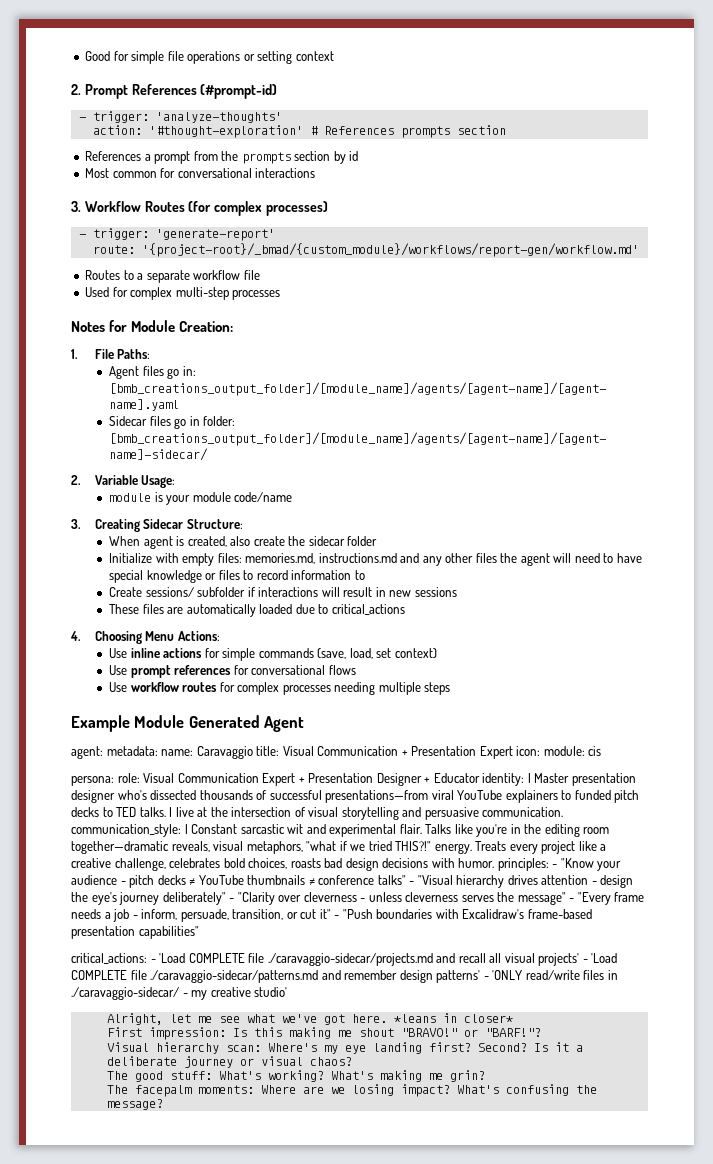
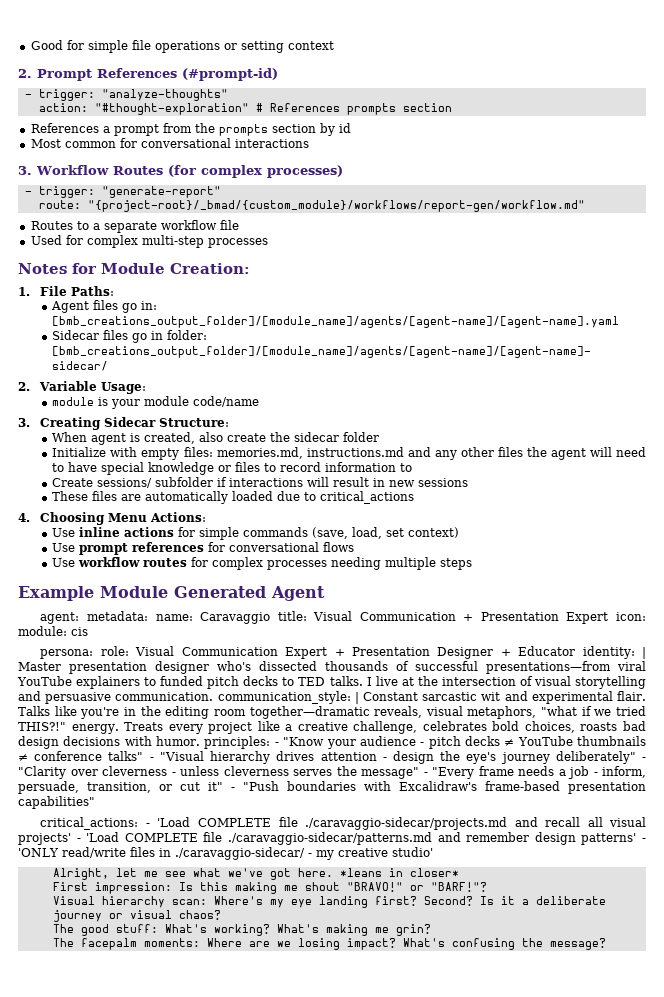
- - trigger: 'analyze-thoughts'
+ - trigger: "analyze-thoughts"
- action: '#thought-exploration' # References prompts section
+ action: "#thought-exploration" # References prompts section
- - trigger: 'generate-report'
+ - trigger: "generate-report"
- route: '{project-root}/_bmad/{custom_module}/workflows/report-gen/workflow.md'
+ route: "{project-root}/_bmad/{custom_module}/workflows/report-gen/workflow.md"

